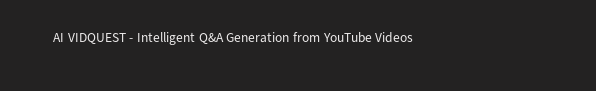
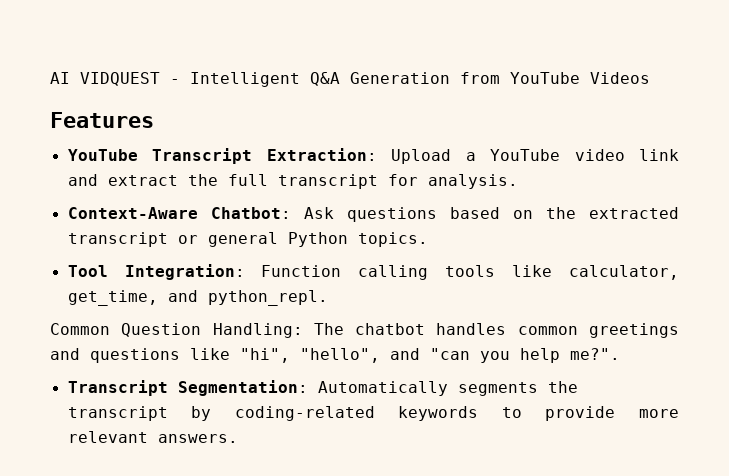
+ Features
+ YouTube Transcript Extraction: Upload a YouTube video link and extract the full transcript for analysis.
+ Context-Aware Chatbot: Ask questions based on the extracted transcript or general Python topics.
+ Tool Integration: Function calling tools like calculator, get_time, and python_repl.
+ Common Question Handling: The chatbot handles common greetings and questions like "hi", "hello", and "can you help me?".
+ Transcript Segmentation: Automatically segments the transcript by coding-related keywords to provide more relevant answers.

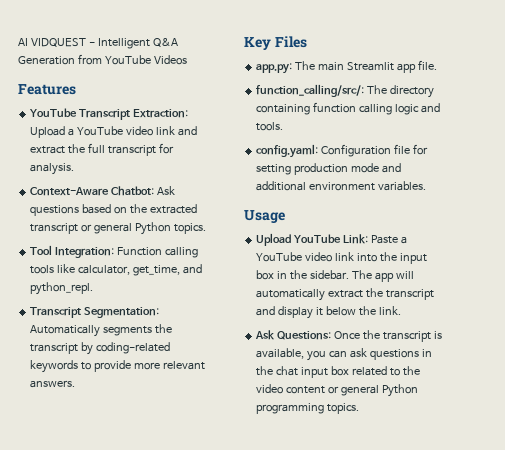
- Common Question Handling: The chatbot handles common greetings and questions like "hi", "hello", and "can you help me?".
+ Key Files
+ app.py: The main Streamlit app file.
+ function_calling/src/: The directory containing function calling logic and tools.
+ config.yaml: Configuration file for setting production mode and additional environment variables.
+ Usage
+ Upload YouTube Link: Paste a YouTube video link into the input box in the sidebar. The app will automatically extract the transcript and display it below the link.
+ Ask Questions: Once the transcript is available, you can ask questions in the chat input box related to the video content or general Python programming topics.

